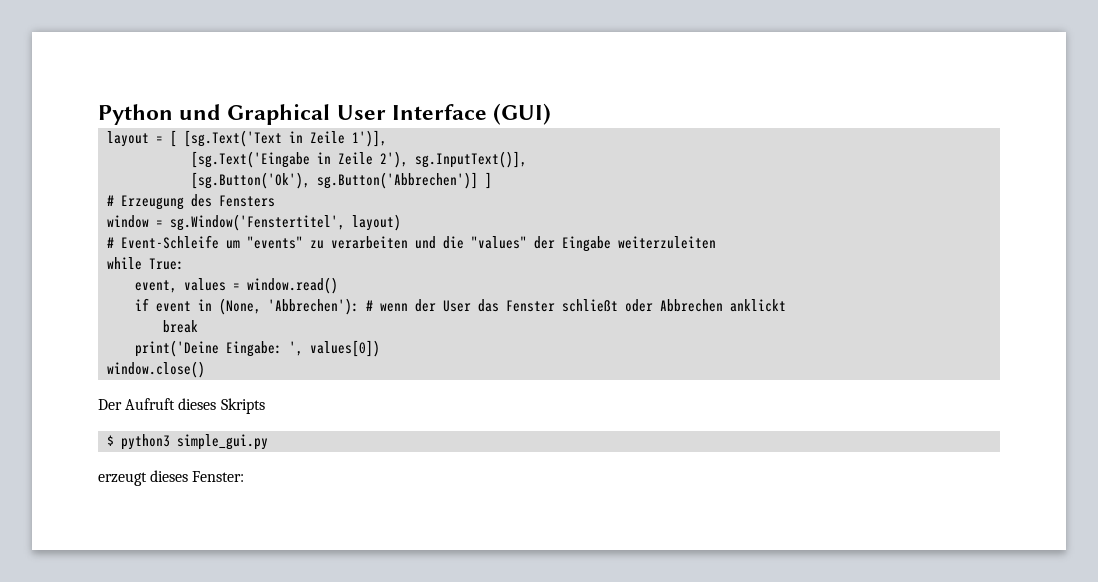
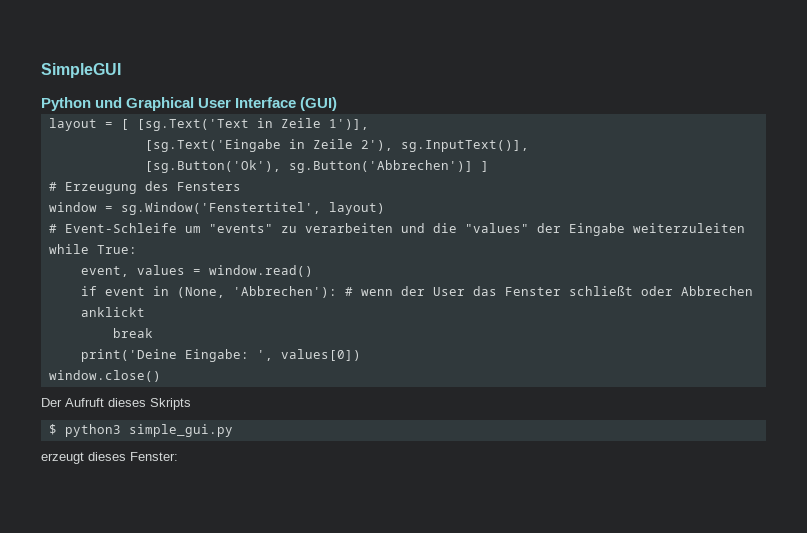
+ SimpleGUI

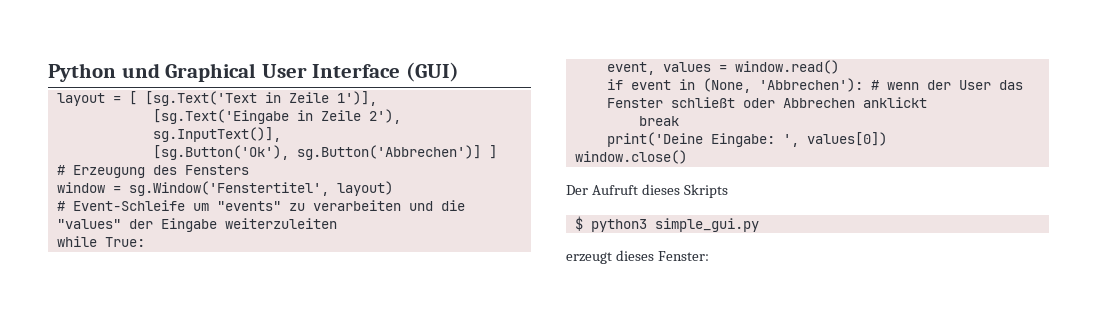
- SimpleGUI

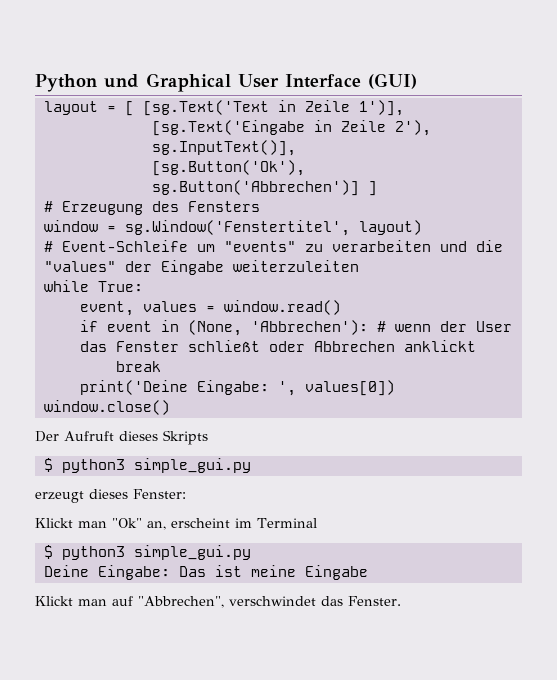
+ Klickt man "Ok" an, erscheint im Terminal
+ $ python3 simple_gui.py
+ Deine Eingabe: Das ist meine Eingabe
+ Klickt man auf "Abbrechen", verschwindet das Fenster.

